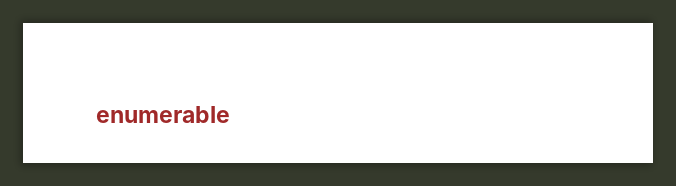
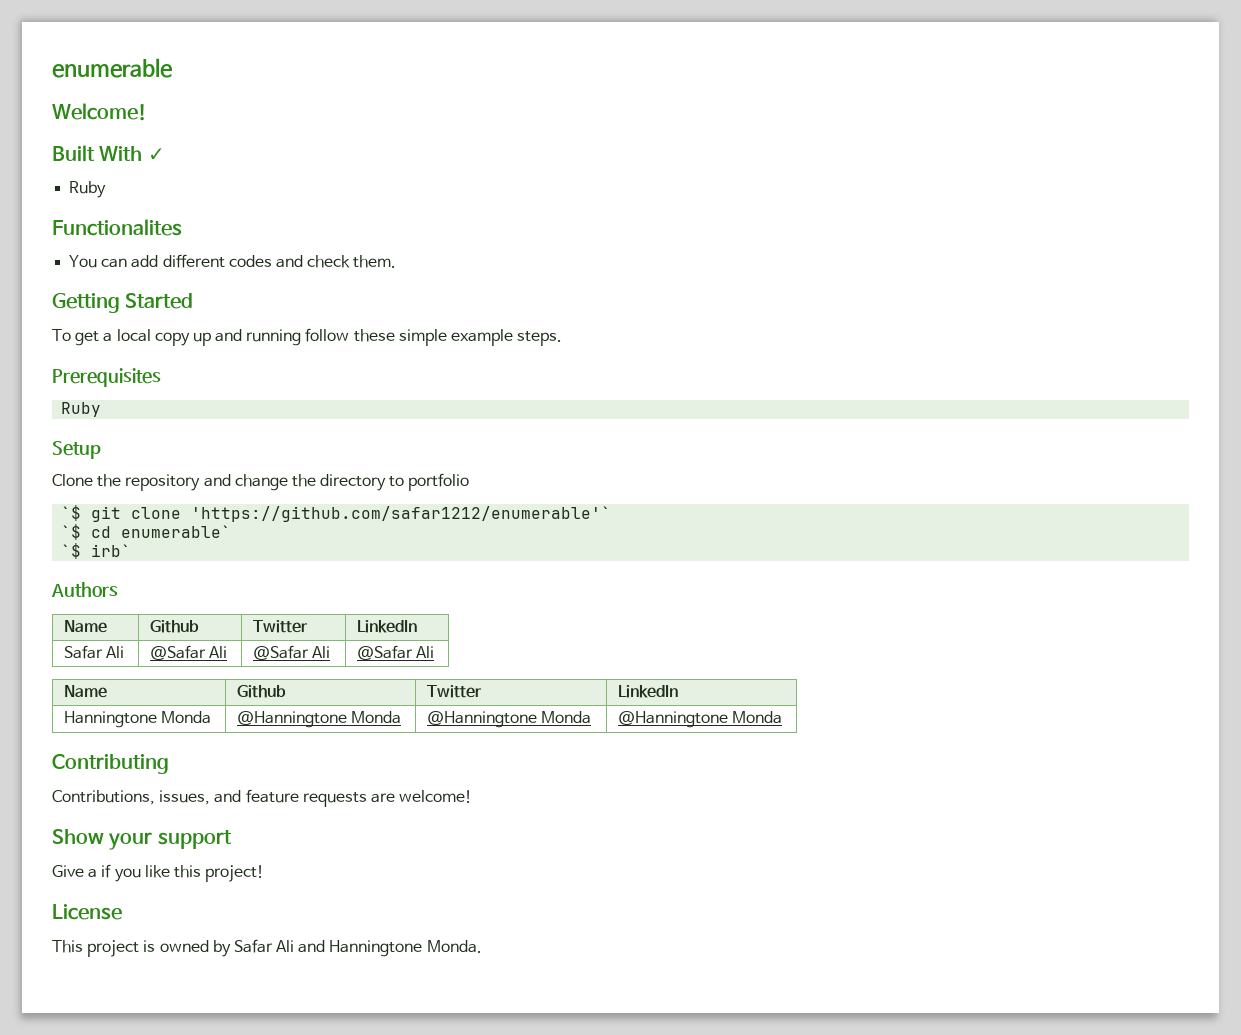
+ Welcome!
+ Built With ✓
+ Ruby
+ Functionalites
+ You can add different codes and check them.
+ Getting Started
+ To get a local copy up and running follow these simple example steps.
+ Prerequisites
+ Ruby
+ Setup
+ Clone the repository and change the directory to portfolio
+ `$ git clone 'https://github.com/safar1212/enumerable'`
+ `$ cd enumerable`
+ `$ irb`
+ Authors
+ Name | Github | Twitter | LinkedIn
+ Safar Ali | @Safar Ali | @Safar Ali | @Safar Ali
+ Name | Github | Twitter | LinkedIn
+ Hanningtone Monda | @Hanningtone Monda | @Hanningtone Monda | @Hanningtone Monda
+ Contributing
+ Contributions, issues, and feature requests are welcome!
+ Show your support
+ Give a if you like this project!
+ License
+ This project is owned by Safar Ali and Hanningtone Monda.

